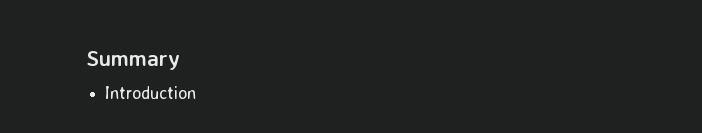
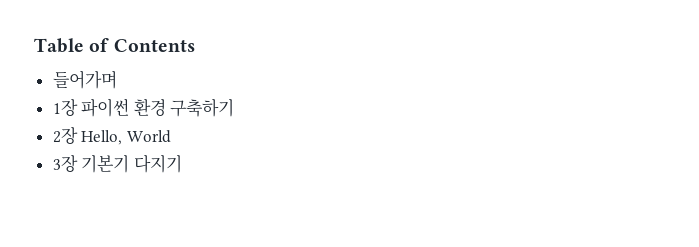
- Summary
- Introduction
+ Table of Contents
+ 들어가며
+ 1장 파이썬 환경 구축하기
+ 2장 Hello, World
+ 3장 기본기 다지기

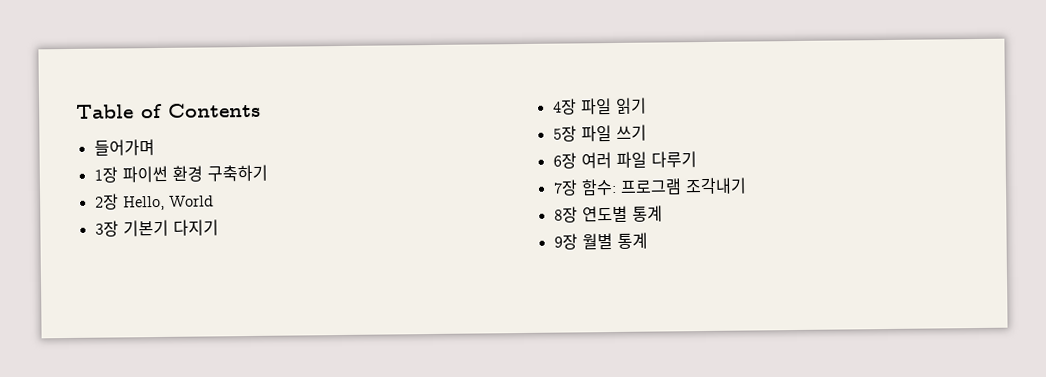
+ 4장 파일 읽기
+ 5장 파일 쓰기
+ 6장 여러 파일 다루기
+ 7장 함수: 프로그램 조각내기
+ 8장 연도별 통계
+ 9장 월별 통계

